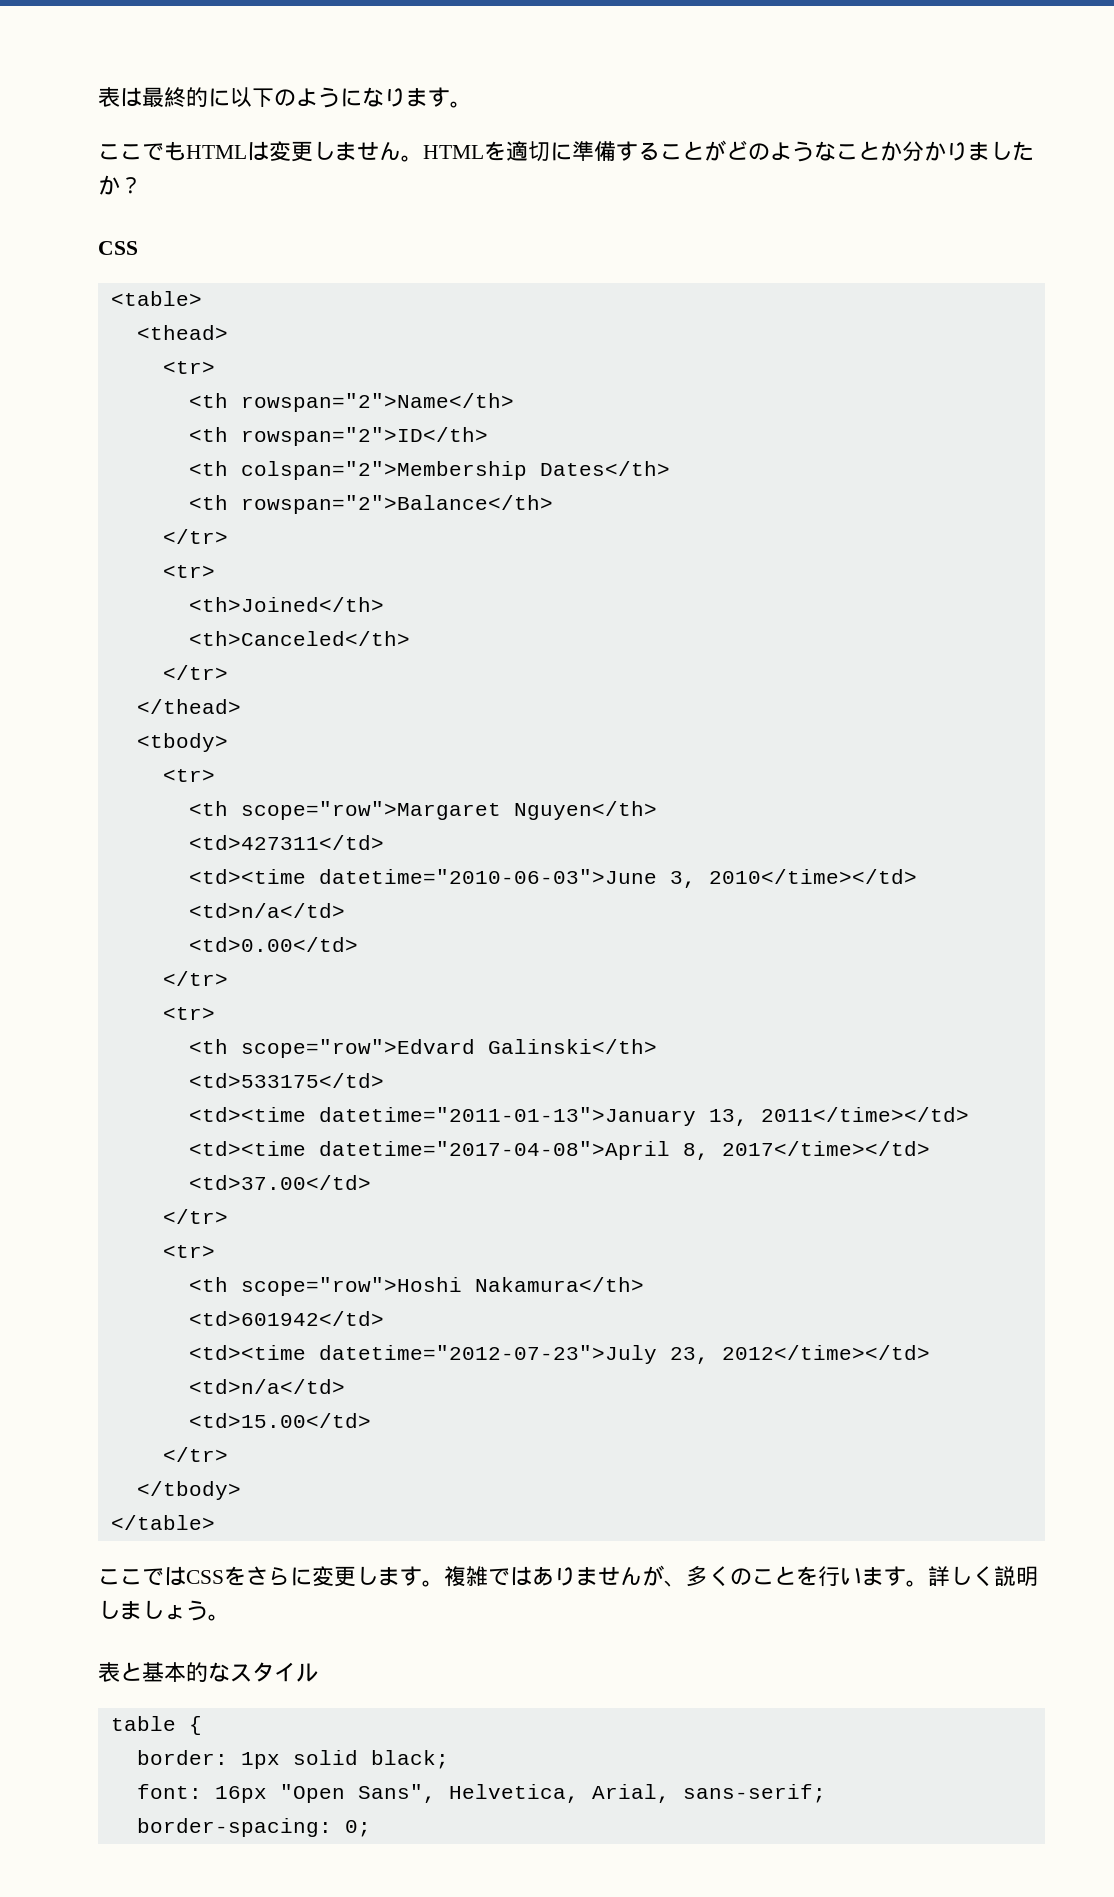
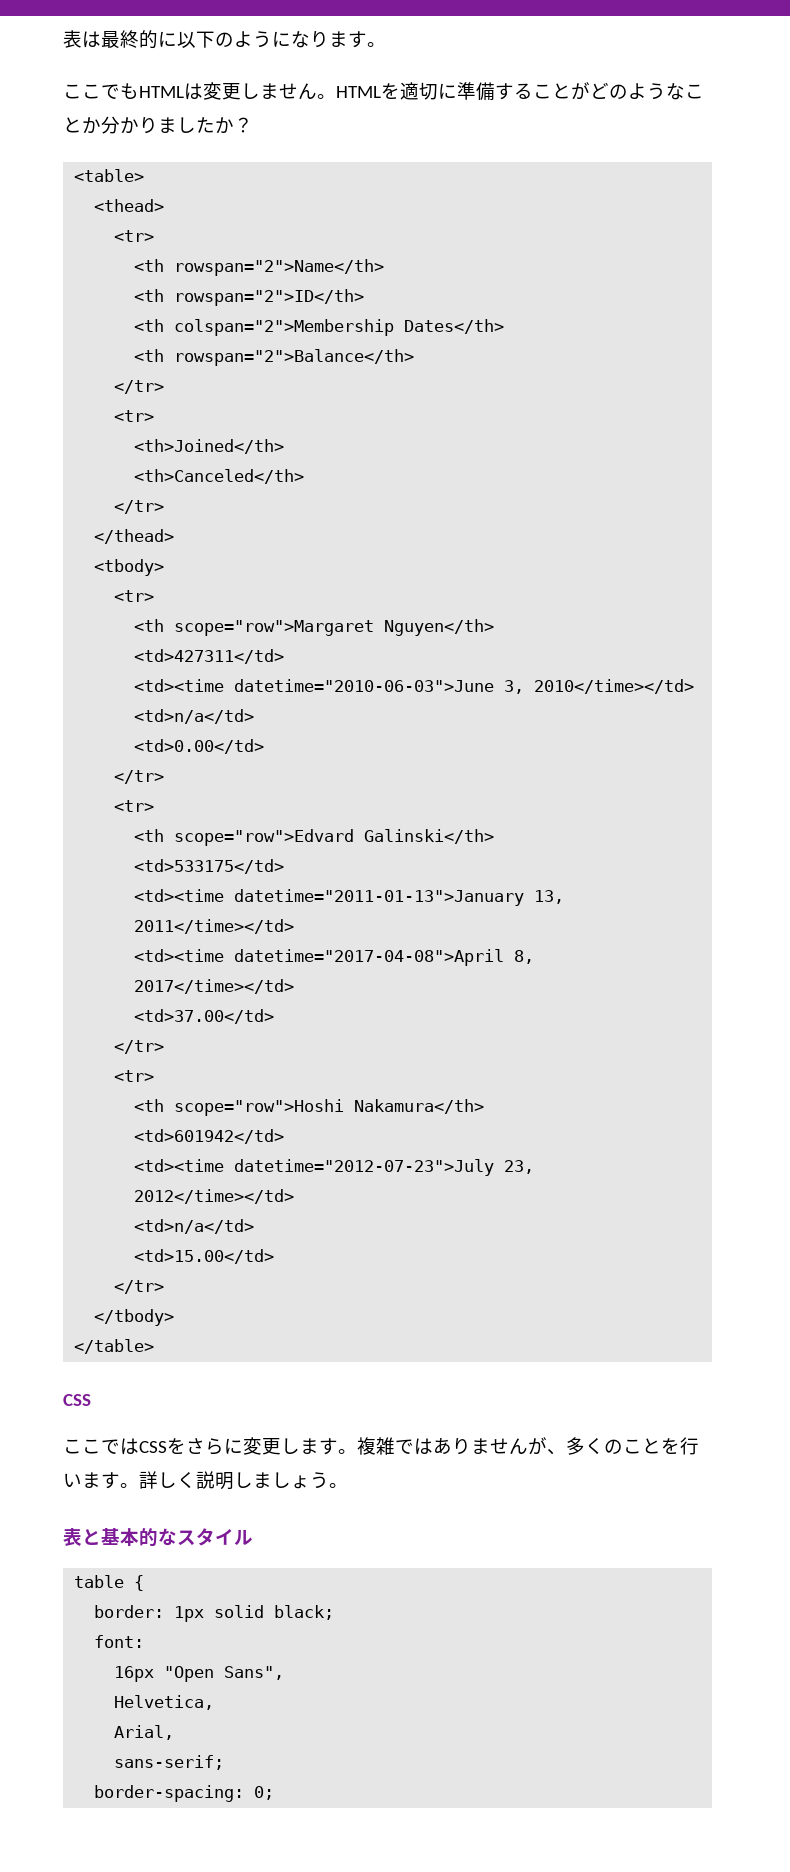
  HTMLを適切に準備することがどのようなことか分かりましたか？
- CSS
  </table>
+ CSS
- font: 16px "Open Sans", Helvetica, Arial, sans-serif;
+ font:
+ 16px "Open Sans",
+ Helvetica,
+ Arial,
+ sans-serif;

